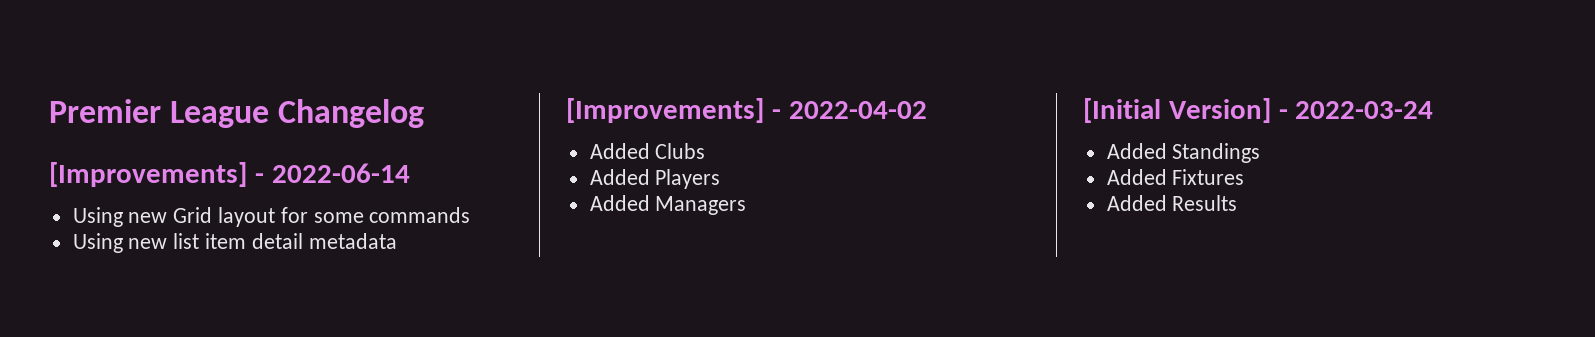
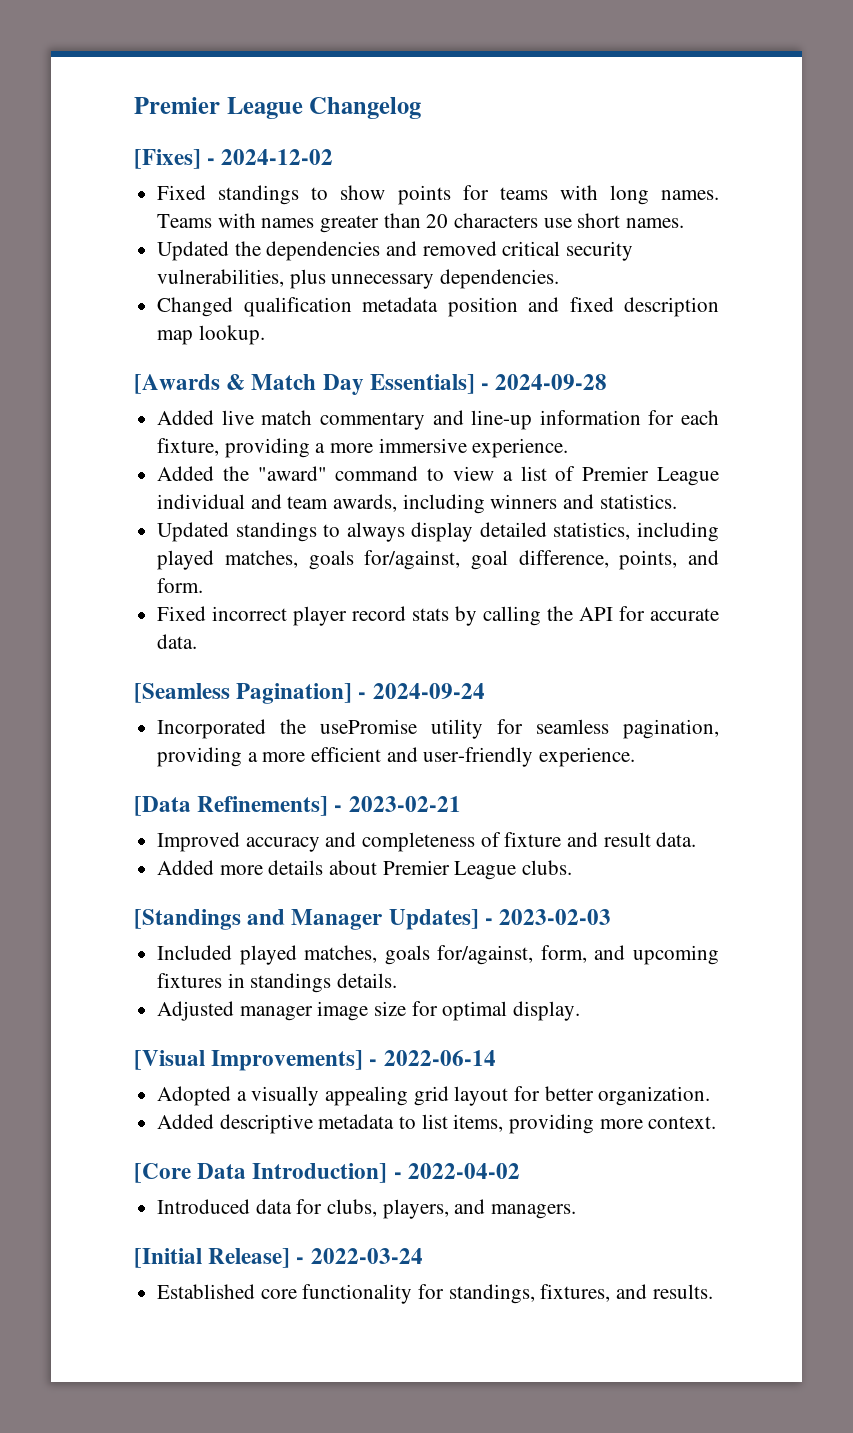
- [Improvements] - 2022-06-14
- Using new Grid layout for some commands
- Using new list item detail metadata
- [Improvements] - 2022-04-02
- Added Clubs
- Added Players
- Added Managers
+ [Fixes] - 2024-12-02
+ Fixed standings to show points for teams with long names. Teams with names greater than 20 characters use short names.
+ Updated the dependencies and removed critical security vulnerabilities, plus unnecessary dependencies.
+ Changed qualification metadata position and fixed description map lookup.
+ [Awards & Match Day Essentials] - 2024-09-28
+ Added live match commentary and line-up information for each fixture, providing a more immersive experience.
+ Added the "award" command to view a list of Premier League individual and team awards, including winners and statistics.
+ Updated standings to always display detailed statistics, including played matches, goals for/against, goal difference, points, and form.
+ Fixed incorrect player record stats by calling the API for accurate data.
+ [Seamless Pagination] - 2024-09-24
+ Incorporated the usePromise utility for seamless pagination, providing a more efficient and user-friendly experience.
+ [Data Refinements] - 2023-02-21
+ Improved accuracy and completeness of fixture and result data.
+ Added more details about Premier League clubs.
+ [Standings and Manager Updates] - 2023-02-03
+ Included played matches, goals for/against, form, and upcoming fixtures in standings details.
+ Adjusted manager image size for optimal display.
+ [Visual Improvements] - 2022-06-14
+ Adopted a visually appealing grid layout for better organization.
+ Added descriptive metadata to list items, providing more context.
+ [Core Data Introduction] - 2022-04-02
+ Introduced data for clubs, players, and managers.
- [Initial Version] - 2022-03-24
+ [Initial Release] - 2022-03-24
- Added Standings
- Added Fixtures
- Added Results
+ Established core functionality for standings, fixtures, and results.

